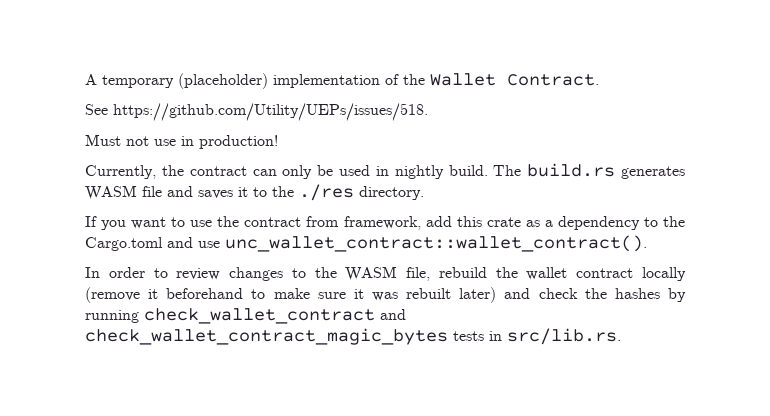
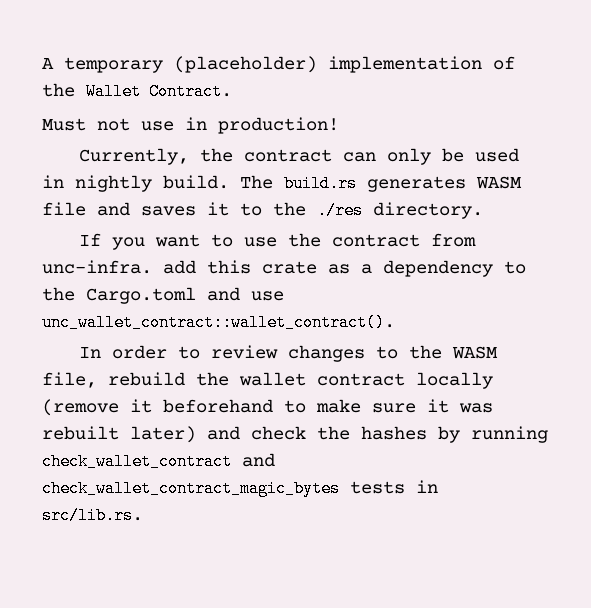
- See https://github.com/Utility/UEPs/issues/518.
- If you want to use the contract from framework, add this crate as a dependency to the Cargo.toml and use unc_wallet_contract::wallet_contract().
+ If you want to use the contract from unc-infra. add this crate as a dependency to the Cargo.toml and use unc_wallet_contract::wallet_contract().

